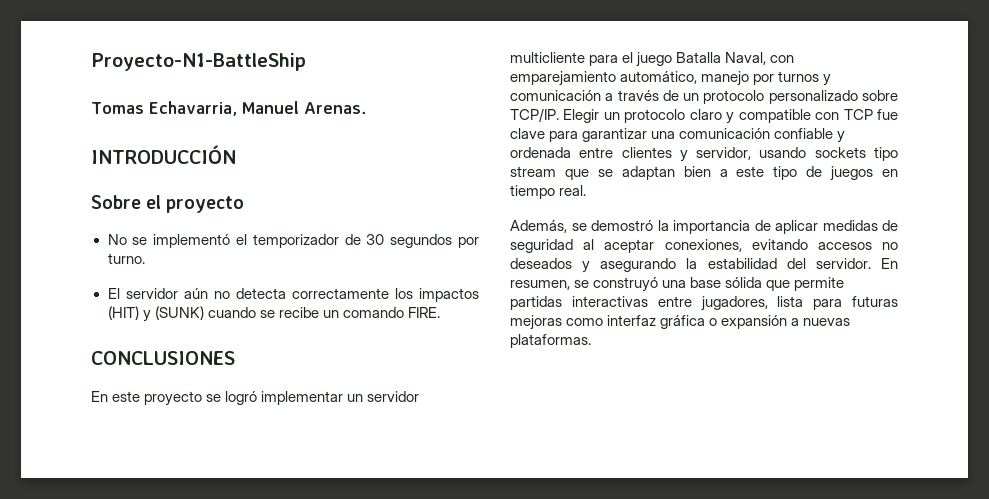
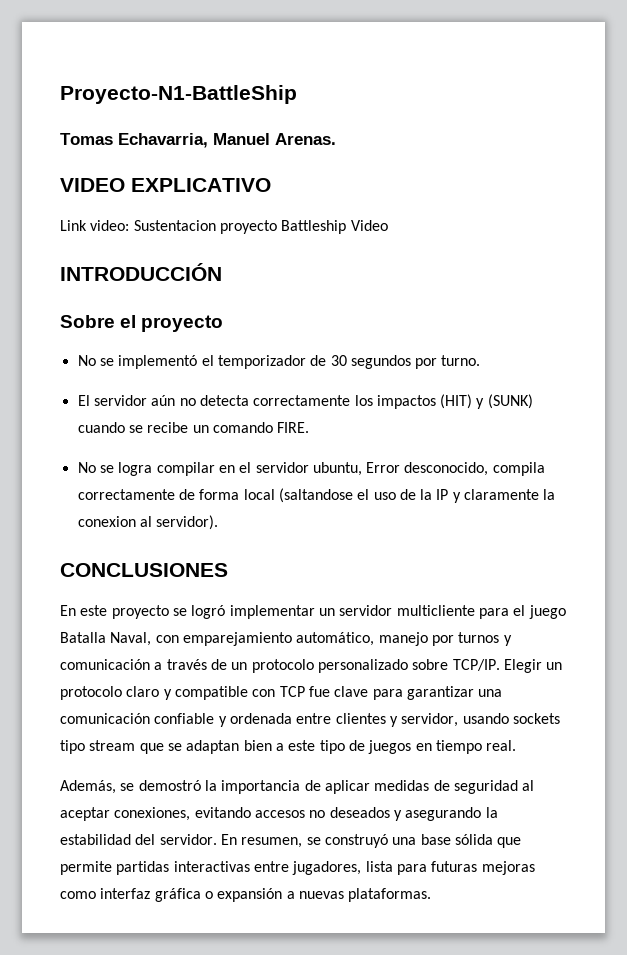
+ VIDEO EXPLICATIVO
+ Link video: Sustentacion proyecto Battleship Video
+ No se logra compilar en el servidor ubuntu, Error desconocido, compila correctamente de forma local (saltandose el uso de la IP y claramente la conexion al servidor).

